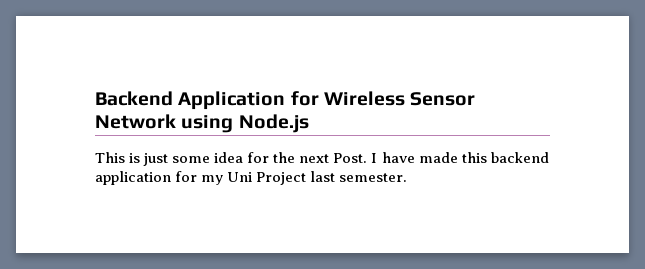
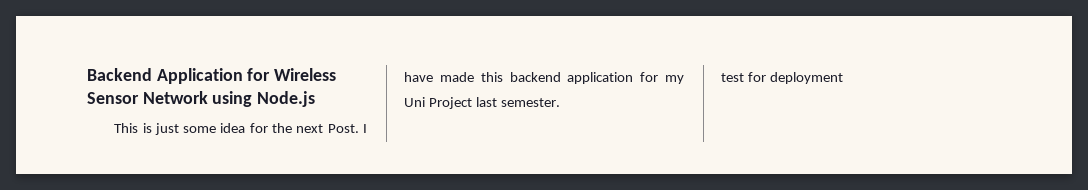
+ test for deployment

